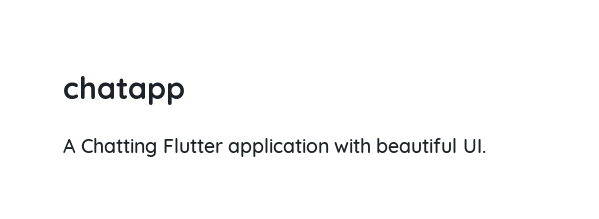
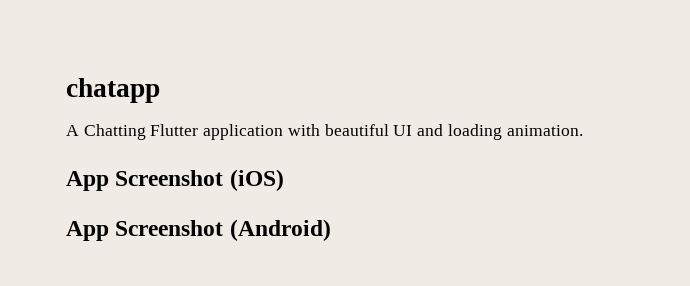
- A Chatting Flutter application with beautiful UI.
+ A Chatting Flutter application with beautiful UI and loading animation.
+ App Screenshot (iOS)
+ App Screenshot (Android)

